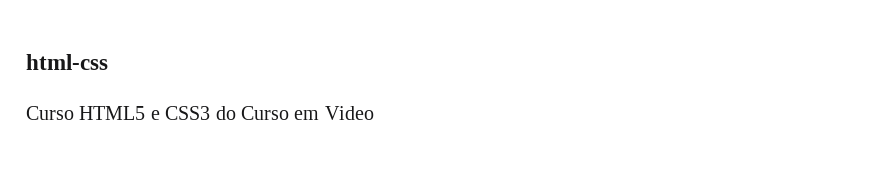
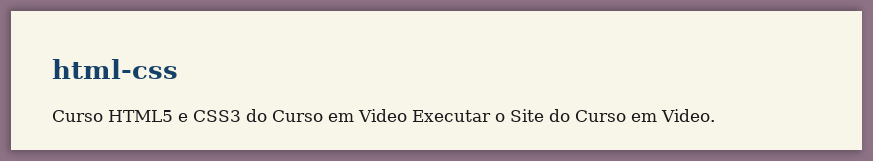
- Curso HTML5 e CSS3 do Curso em Video
+ Curso HTML5 e CSS3 do Curso em Video Executar o Site do Curso em Video.

